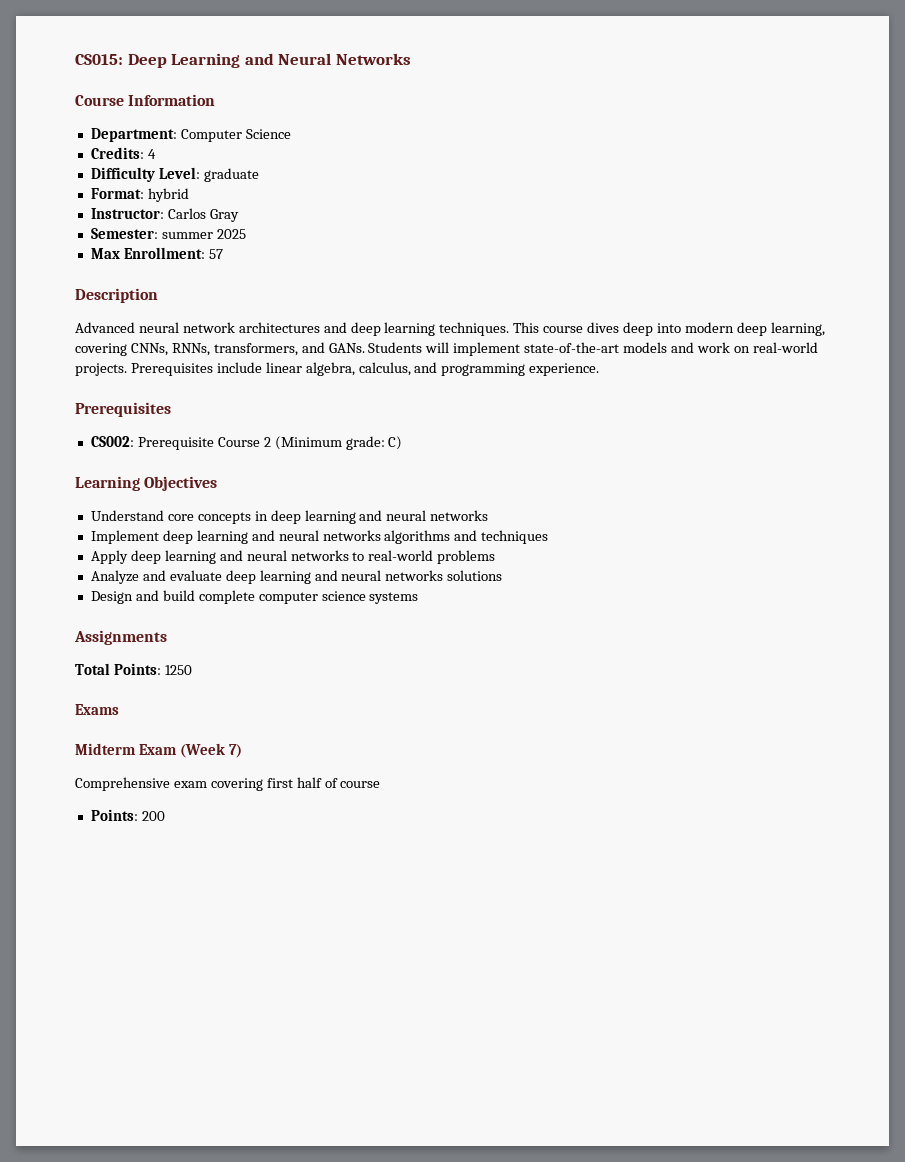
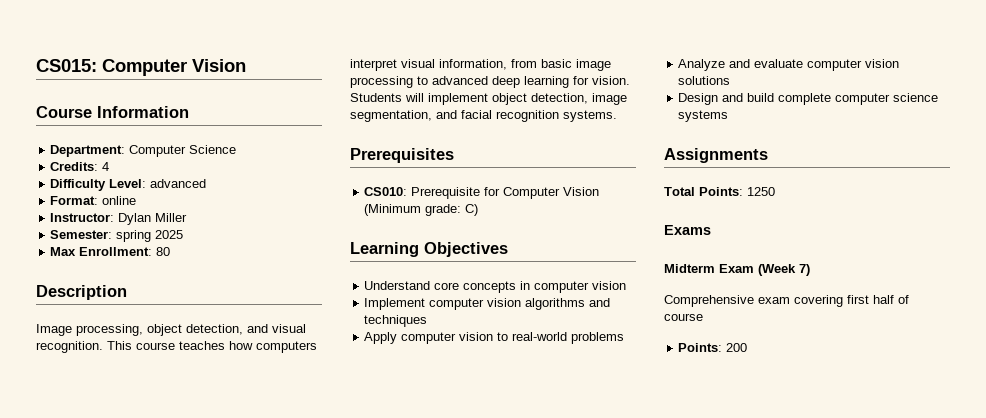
- CS015: Deep Learning and Neural Networks
+ CS015: Computer Vision
- Difficulty Level: graduate
+ Difficulty Level: advanced
- Format: hybrid
+ Format: online
- Instructor: Carlos Gray
+ Instructor: Dylan Miller
- Semester: summer 2025
+ Semester: spring 2025
- Max Enrollment: 57
+ Max Enrollment: 80
- Advanced neural network architectures and deep learning techniques. This course dives deep into modern deep learning, covering CNNs, RNNs, transformers, and GANs. Students will implement state-of-the-art models and work on real-world projects. Prerequisites include linear algebra, calculus, and programming experience.
+ Image processing, object detection, and visual recognition. This course teaches how computers interpret visual information, from basic image processing to advanced deep learning for vision. Students will implement object detection, image segmentation, and facial recognition systems.
  Prerequisites
- CS002: Prerequisite Course 2 (Minimum grade: C)
+ CS010: Prerequisite for Computer Vision (Minimum grade: C)
- Understand core concepts in deep learning and neural networks
- Implement deep learning and neural networks algorithms and techniques
+ Understand core concepts in computer vision
+ Implement computer vision algorithms and techniques
- Apply deep learning and neural networks to real-world problems
+ Apply computer vision to real-world problems
- Analyze and evaluate deep learning and neural networks solutions
+ Analyze and evaluate computer vision solutions

